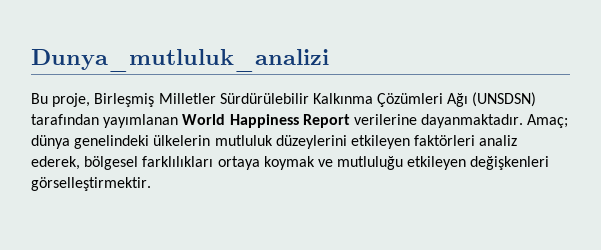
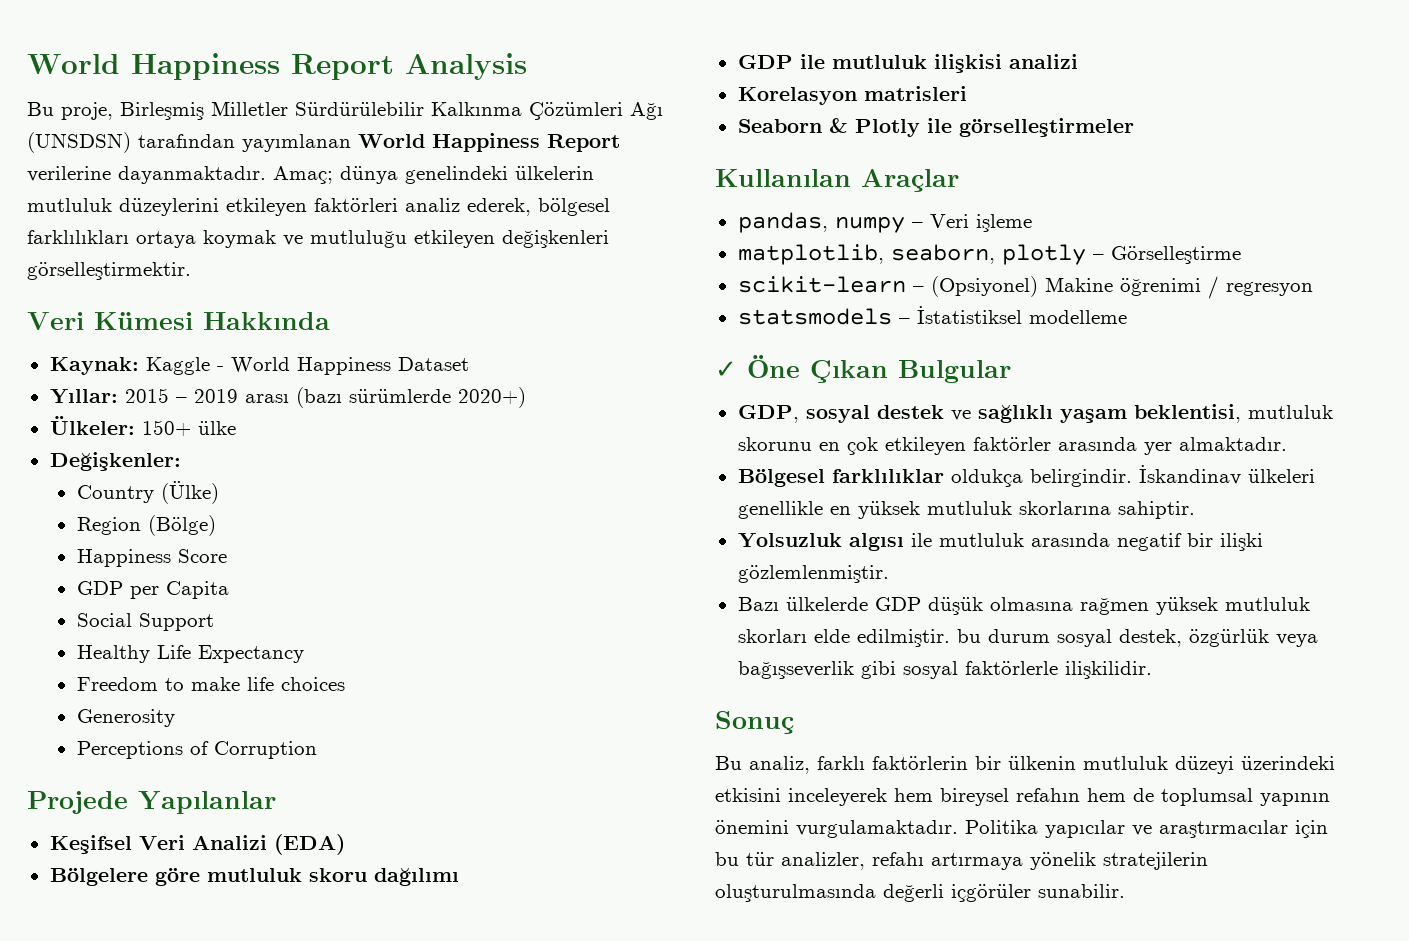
- Dunya_mutluluk_analizi
+ World Happiness Report Analysis
+ Veri Kümesi Hakkında
+ Kaynak: Kaggle - World Happiness Dataset
+ Yıllar: 2015 – 2019 arası (bazı sürümlerde 2020+)
+ Ülkeler: 150+ ülke
+ Değişkenler:
+ Country (Ülke)
+ Region (Bölge)
+ Happiness Score
+ GDP per Capita
+ Social Support
+ Healthy Life Expectancy
+ Freedom to make life choices
+ Generosity
+ Perceptions of Corruption
+ Projede Yapılanlar
+ Keşifsel Veri Analizi (EDA)
+ Bölgelere göre mutluluk skoru dağılımı
+ GDP ile mutluluk ilişkisi analizi
+ Korelasyon matrisleri
+ Seaborn & Plotly ile görselleştirmeler
+ Kullanılan Araçlar
+ pandas, numpy – Veri işleme
+ matplotlib, seaborn, plotly – Görselleştirme
+ scikit-learn – (Opsiyonel) Makine öğrenimi / regresyon
+ statsmodels – İstatistiksel modelleme
+ ✓ Öne Çıkan Bulgular
+ GDP, sosyal destek ve sağlıklı yaşam beklentisi, mutluluk skorunu en çok etkileyen faktörler arasında yer almaktadır.
+ Bölgesel farklılıklar oldukça belirgindir. İskandinav ülkeleri genellikle en yüksek mutluluk skorlarına sahiptir.
+ Yolsuzluk algısı ile mutluluk arasında negatif bir ilişki gözlemlenmiştir.
+ Bazı ülkelerde GDP düşük olmasına rağmen yüksek mutluluk skorları elde edilmiştir. bu durum sosyal destek, özgürlük veya bağışseverlik gibi sosyal faktörlerle ilişkilidir.
+ Sonuç
+ Bu analiz, farklı faktörlerin bir ülkenin mutluluk düzeyi üzerindeki etkisini inceleyerek hem bireysel refahın hem de toplumsal yapının önemini vurgulamaktadır. Politika yapıcılar ve araştırmacılar için bu tür analizler, refahı artırmaya yönelik stratejilerin oluşturulmasında değerli içgörüler sunabilir.

